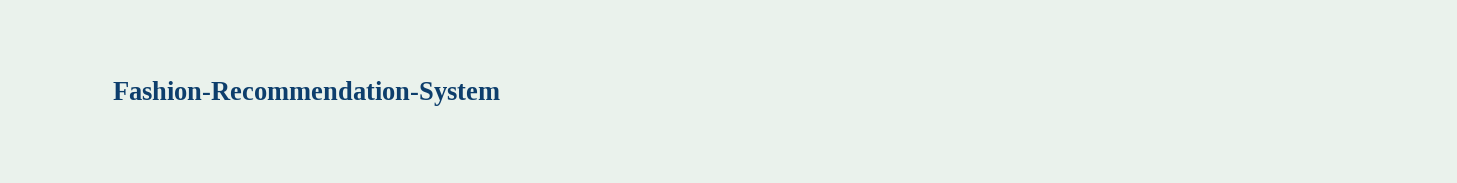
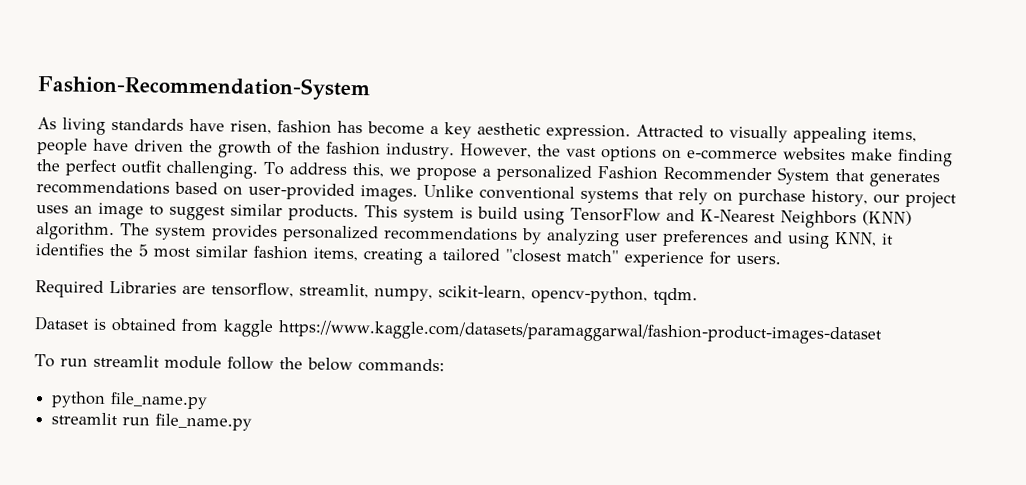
+ As living standards have risen, fashion has become a key aesthetic expression. Attracted to visually appealing items, people have driven the growth of the fashion industry. However, the vast options on e-commerce websites make finding the perfect outfit challenging. To address this, we propose a personalized Fashion Recommender System that generates recommendations based on user-provided images. Unlike conventional systems that rely on purchase history, our project uses an image to suggest similar products. This system is build using TensorFlow and K-Nearest Neighbors (KNN) algorithm. The system provides personalized recommendations by analyzing user preferences and using KNN, it identifies the 5 most similar fashion items, creating a tailored "closest match" experience for users.
+ Required Libraries are tensorflow, streamlit, numpy, scikit-learn, opencv-python, tqdm.
+ Dataset is obtained from kaggle https://www.kaggle.com/datasets/paramaggarwal/fashion-product-images-dataset
+ To run streamlit module follow the below commands:
+ python file_name.py
+ streamlit run file_name.py

